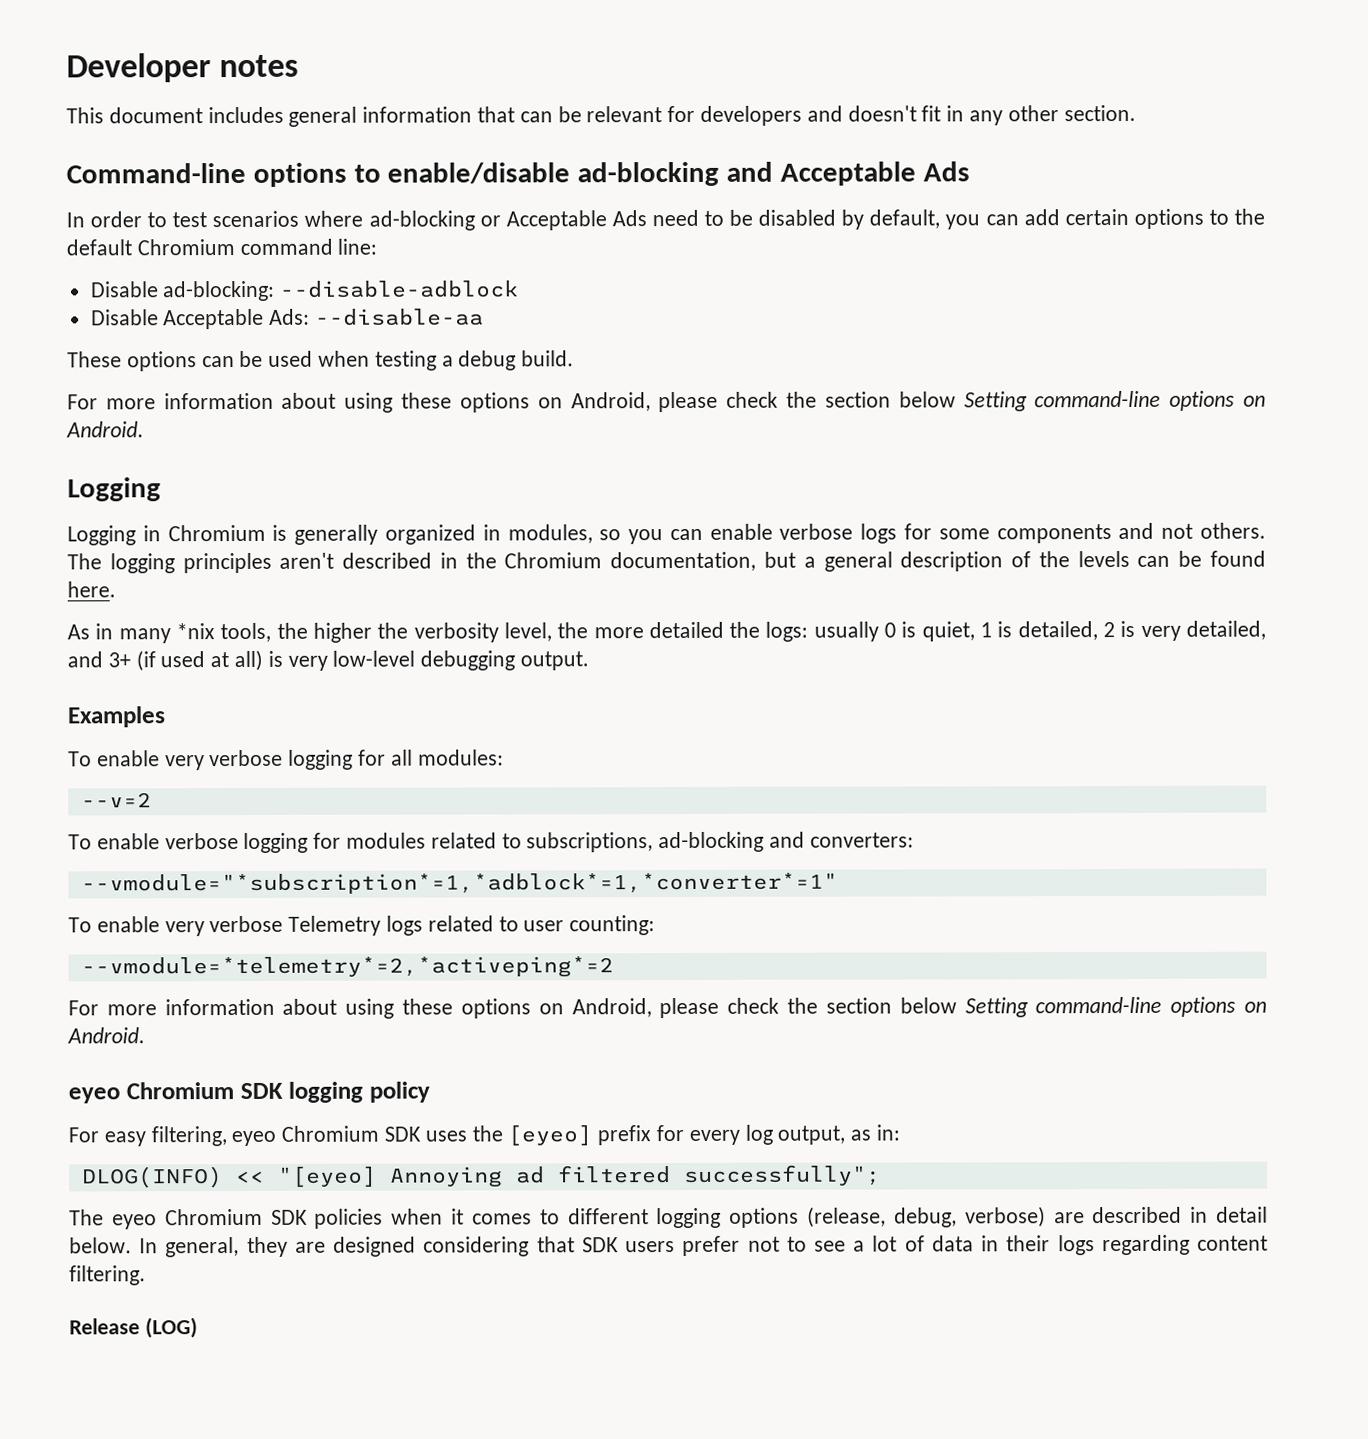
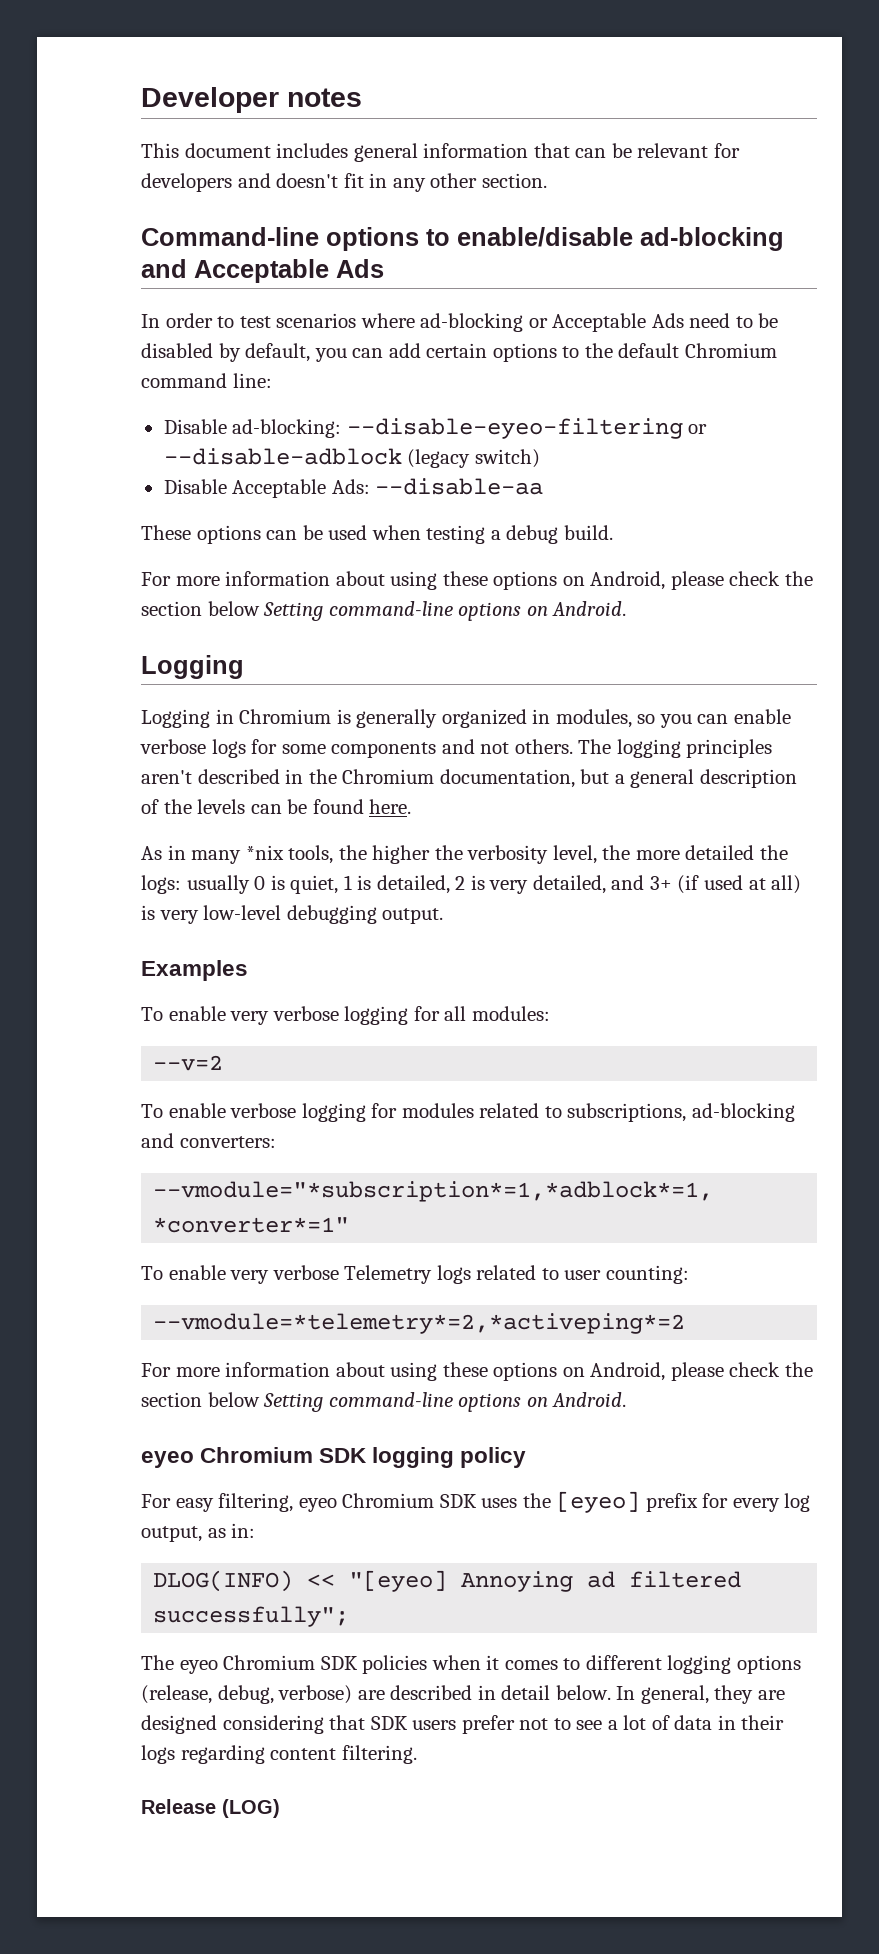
- Disable ad-blocking: --disable-adblock
+ Disable ad-blocking: --disable-eyeo-filtering or --disable-adblock (legacy switch)

